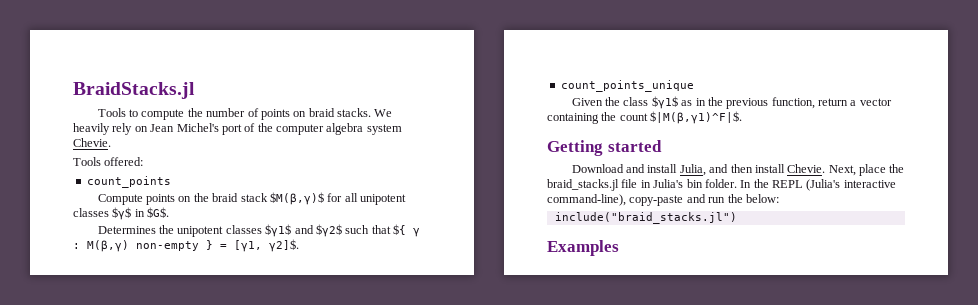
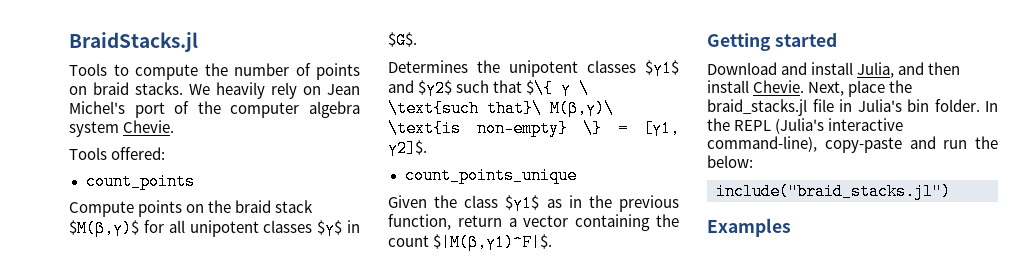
- Determines the unipotent classes $γ1$ and $γ2$ such that ${ γ : M(β,γ) non-empty } = [γ1, γ2]$.
+ Determines the unipotent classes $γ1$ and $γ2$ such that $\{ γ \ \text{such that}\ M(β,γ)\ \text{is non-empty} \} = [γ1, γ2]$.

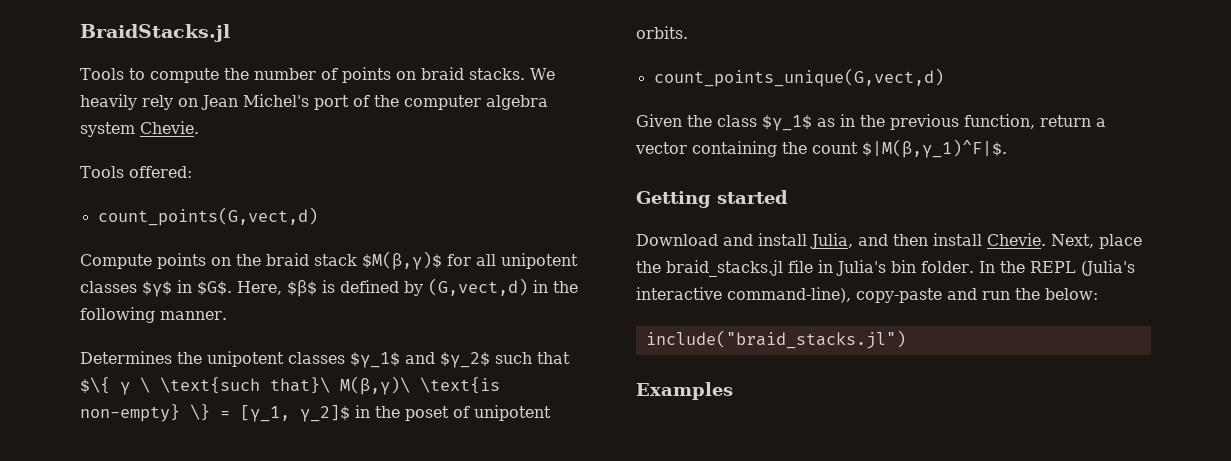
- count_points
+ count_points(G,vect,d)
+ Here, $β$ is defined by (G,vect,d) in the following manner.
- Determines the unipotent classes $γ1$ and $γ2$ such that $\{ γ \ \text{such that}\ M(β,γ)\ \text{is non-empty} \} = [γ1, γ2]$.
- count_points_unique
+ Determines the unipotent classes $γ_1$ and $γ_2$ such that $\{ γ \ \text{such that}\ M(β,γ)\ \text{is non-empty} \} = [γ_1, γ_2]$ in the poset of unipotent orbits.
+ count_points_unique(G,vect,d)
- Given the class $γ1$ as in the previous function, return a vector containing the count $|M(β,γ1)^F|$.
+ Given the class $γ_1$ as in the previous function, return a vector containing the count $|M(β,γ_1)^F|$.

